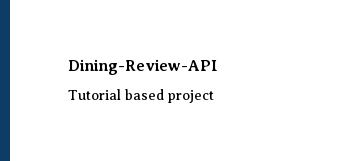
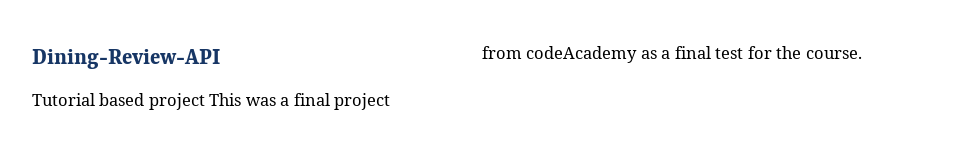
- Tutorial based project
+ Tutorial based project This was a final project from codeAcademy as a final test for the course.

